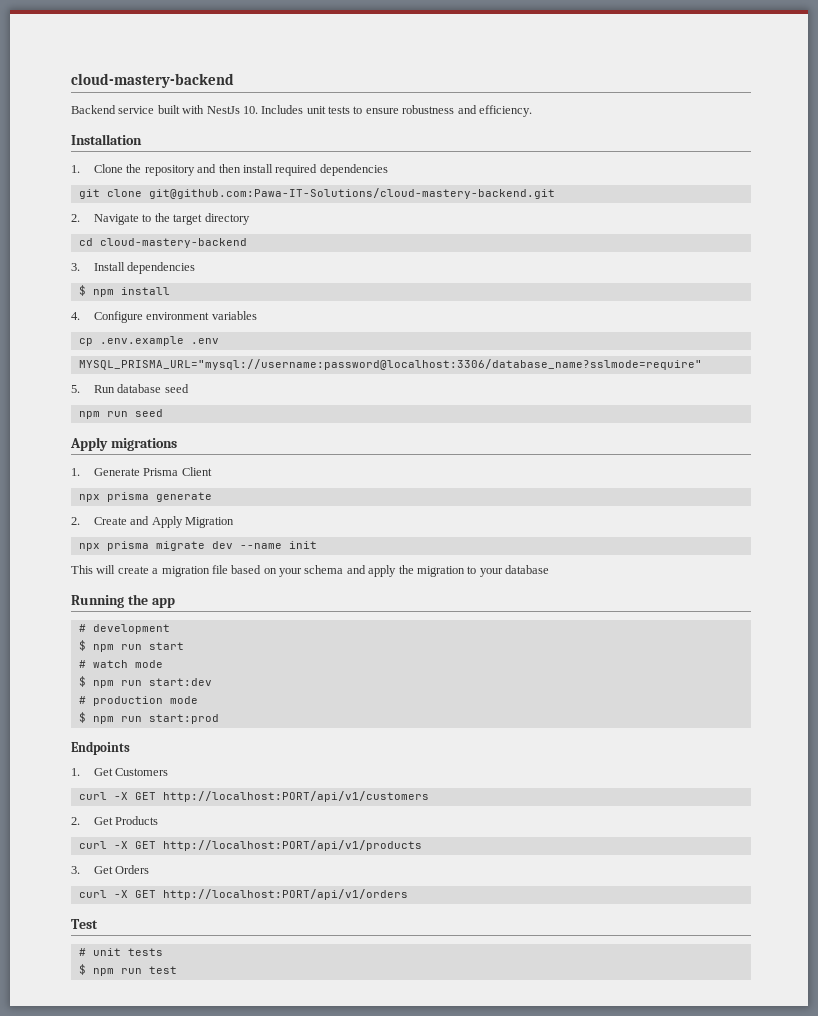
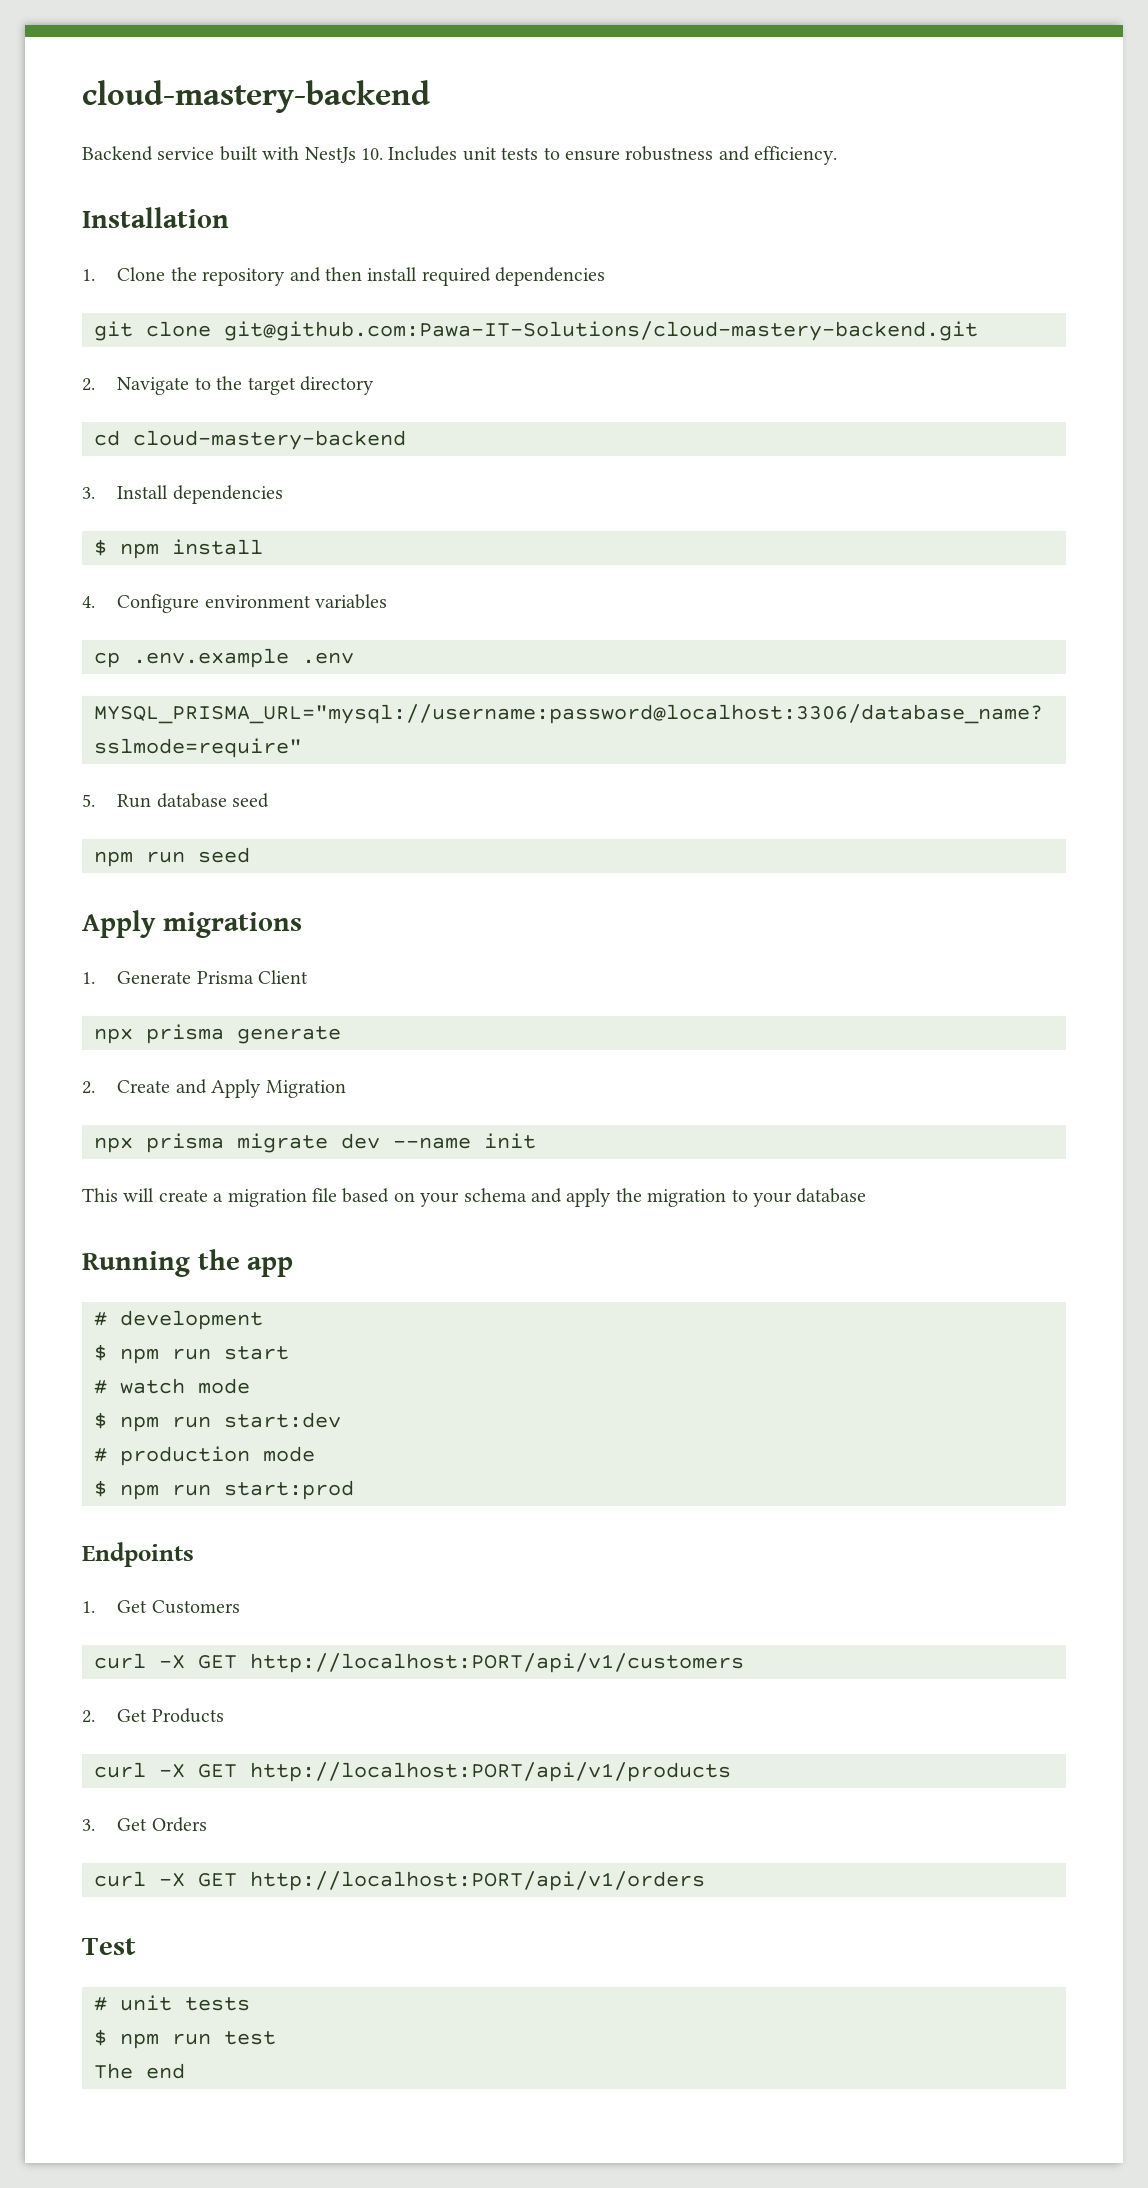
+ The end

